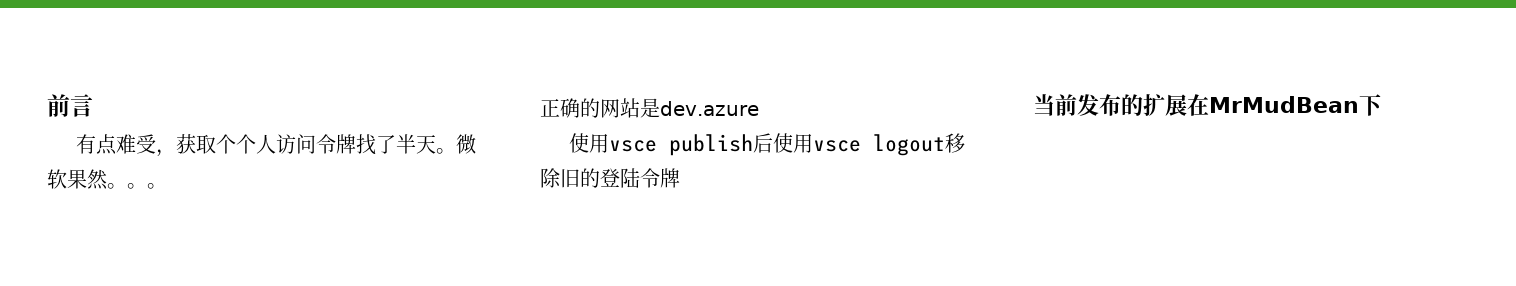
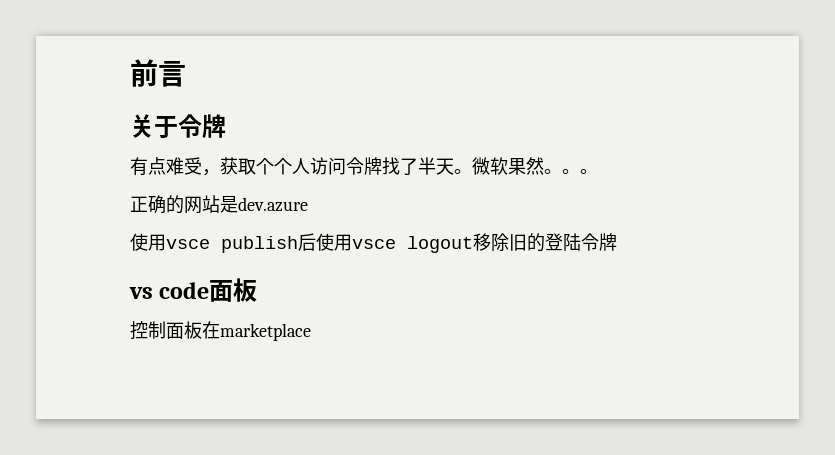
+ 关于令牌
- 当前发布的扩展在MrMudBean下
+ vs code面板
+ 控制面板在marketplace

